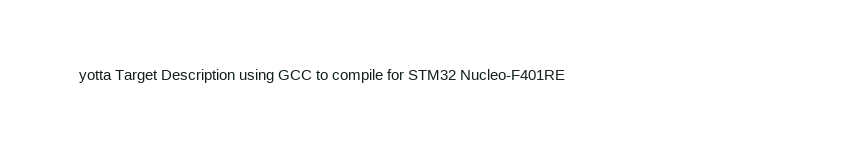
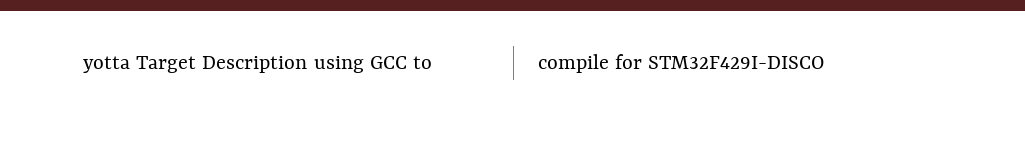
- yotta Target Description using GCC to compile for STM32 Nucleo-F401RE
+ yotta Target Description using GCC to compile for STM32F429I-DISCO

